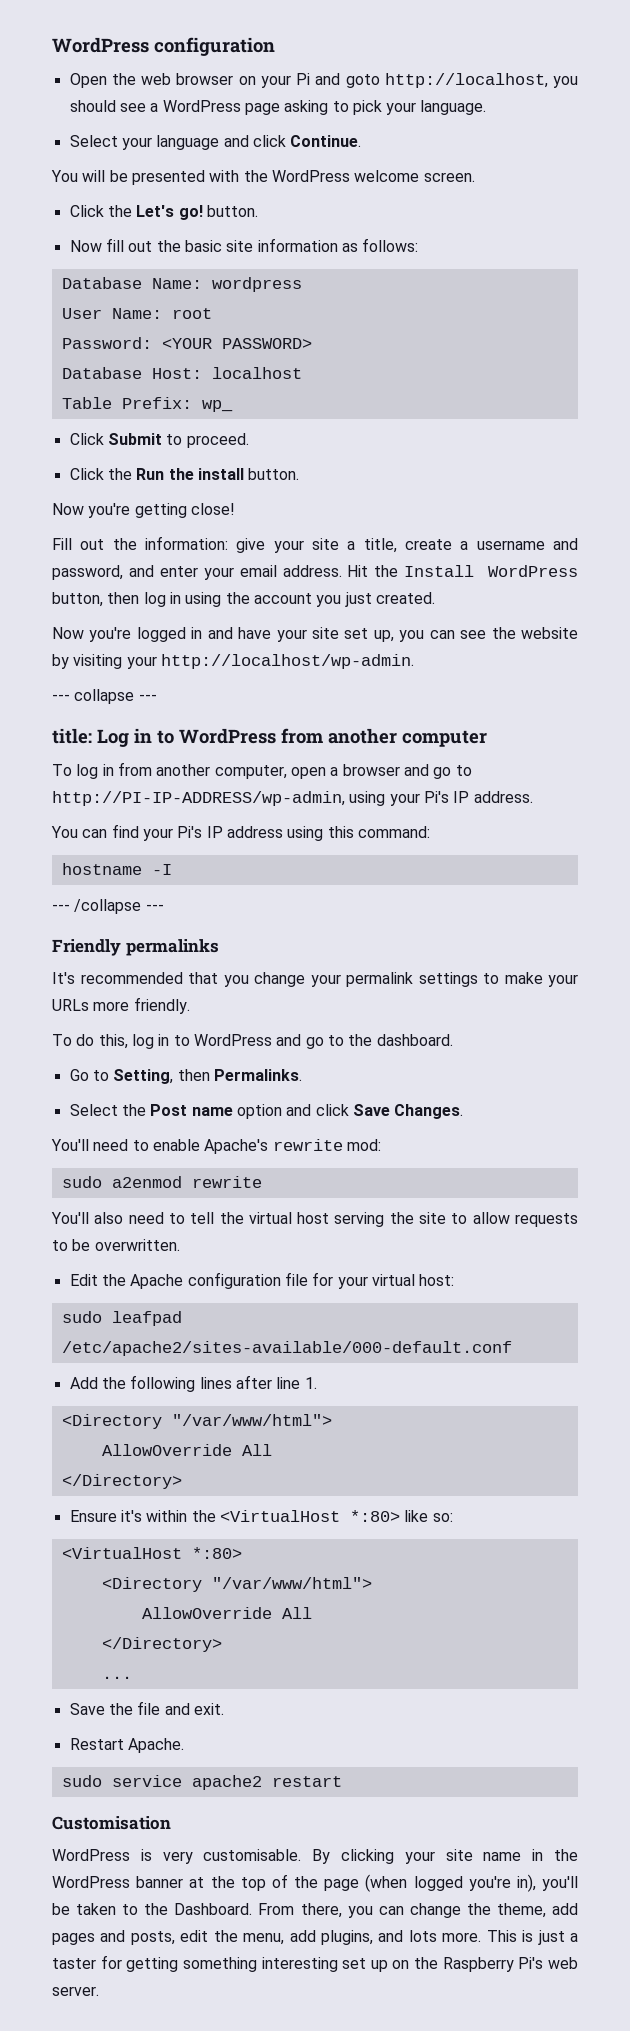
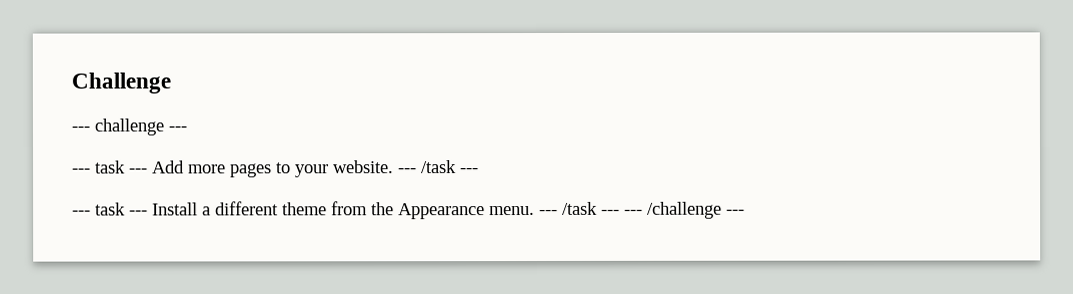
- WordPress configuration
- Open the web browser on your Pi and goto http://localhost, you should see a WordPress page asking to pick your language.
- Select your language and click Continue.
- You will be presented with the WordPress welcome screen.
- Click the Let's go! button.
- Now fill out the basic site information as follows:
- Database Name: wordpress
- User Name: root
- Password: <YOUR PASSWORD>
- Database Host: localhost
- Table Prefix: wp_
- Click Submit to proceed.
- Click the Run the install button.
- Now you're getting close!
- Fill out the information: give your site a title, create a username and password, and enter your email address. Hit the Install WordPress button, then log in using the account you just created.
- Now you're logged in and have your site set up, you can see the website by visiting your http://localhost/wp-admin.
- --- collapse ---
- title: Log in to WordPress from another computer
- To log in from another computer, open a browser and go to http://PI-IP-ADDRESS/wp-admin, using your Pi's IP address.
- You can find your Pi's IP address using this command:
- hostname -I
- --- /collapse ---
- Friendly permalinks
- It's recommended that you change your permalink settings to make your URLs more friendly.
- To do this, log in to WordPress and go to the dashboard.
- Go to Setting, then Permalinks.
- Select the Post name option and click Save Changes.
- You'll need to enable Apache's rewrite mod:
- sudo a2enmod rewrite
- You'll also need to tell the virtual host serving the site to allow requests to be overwritten.
- Edit the Apache configuration file for your virtual host:
- sudo leafpad /etc/apache2/sites-available/000-default.conf
- Add the following lines after line 1.
- <Directory "/var/www/html">
- AllowOverride All
- </Directory>
- Ensure it's within the <VirtualHost *:80> like so:
- <VirtualHost *:80>
- <Directory "/var/www/html">
- AllowOverride All
- </Directory>
- ...
- Save the file and exit.
- Restart Apache.
- sudo service apache2 restart
- Customisation
- WordPress is very customisable. By clicking your site name in the WordPress banner at the top of the page (when logged you're in), you'll be taken to the Dashboard. From there, you can change the theme, add pages and posts, edit the menu, add plugins, and lots more. This is just a taster for getting something interesting set up on the Raspberry Pi's web server.
+ Challenge
+ --- challenge ---
+ --- task --- Add more pages to your website. --- /task ---
+ --- task --- Install a different theme from the Appearance menu. --- /task --- --- /challenge ---

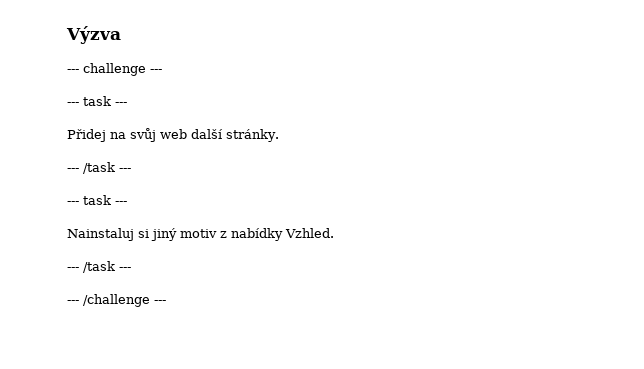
- Challenge
+ Výzva
  --- challenge ---
- --- task --- Add more pages to your website. --- /task ---
- --- task --- Install a different theme from the Appearance menu. --- /task --- --- /challenge ---
+ --- task ---
+ Přidej na svůj web další stránky.
+ --- /task ---
+ --- task ---
+ Nainstaluj si jiný motiv z nabídky Vzhled.
+ --- /task ---
+ --- /challenge ---

